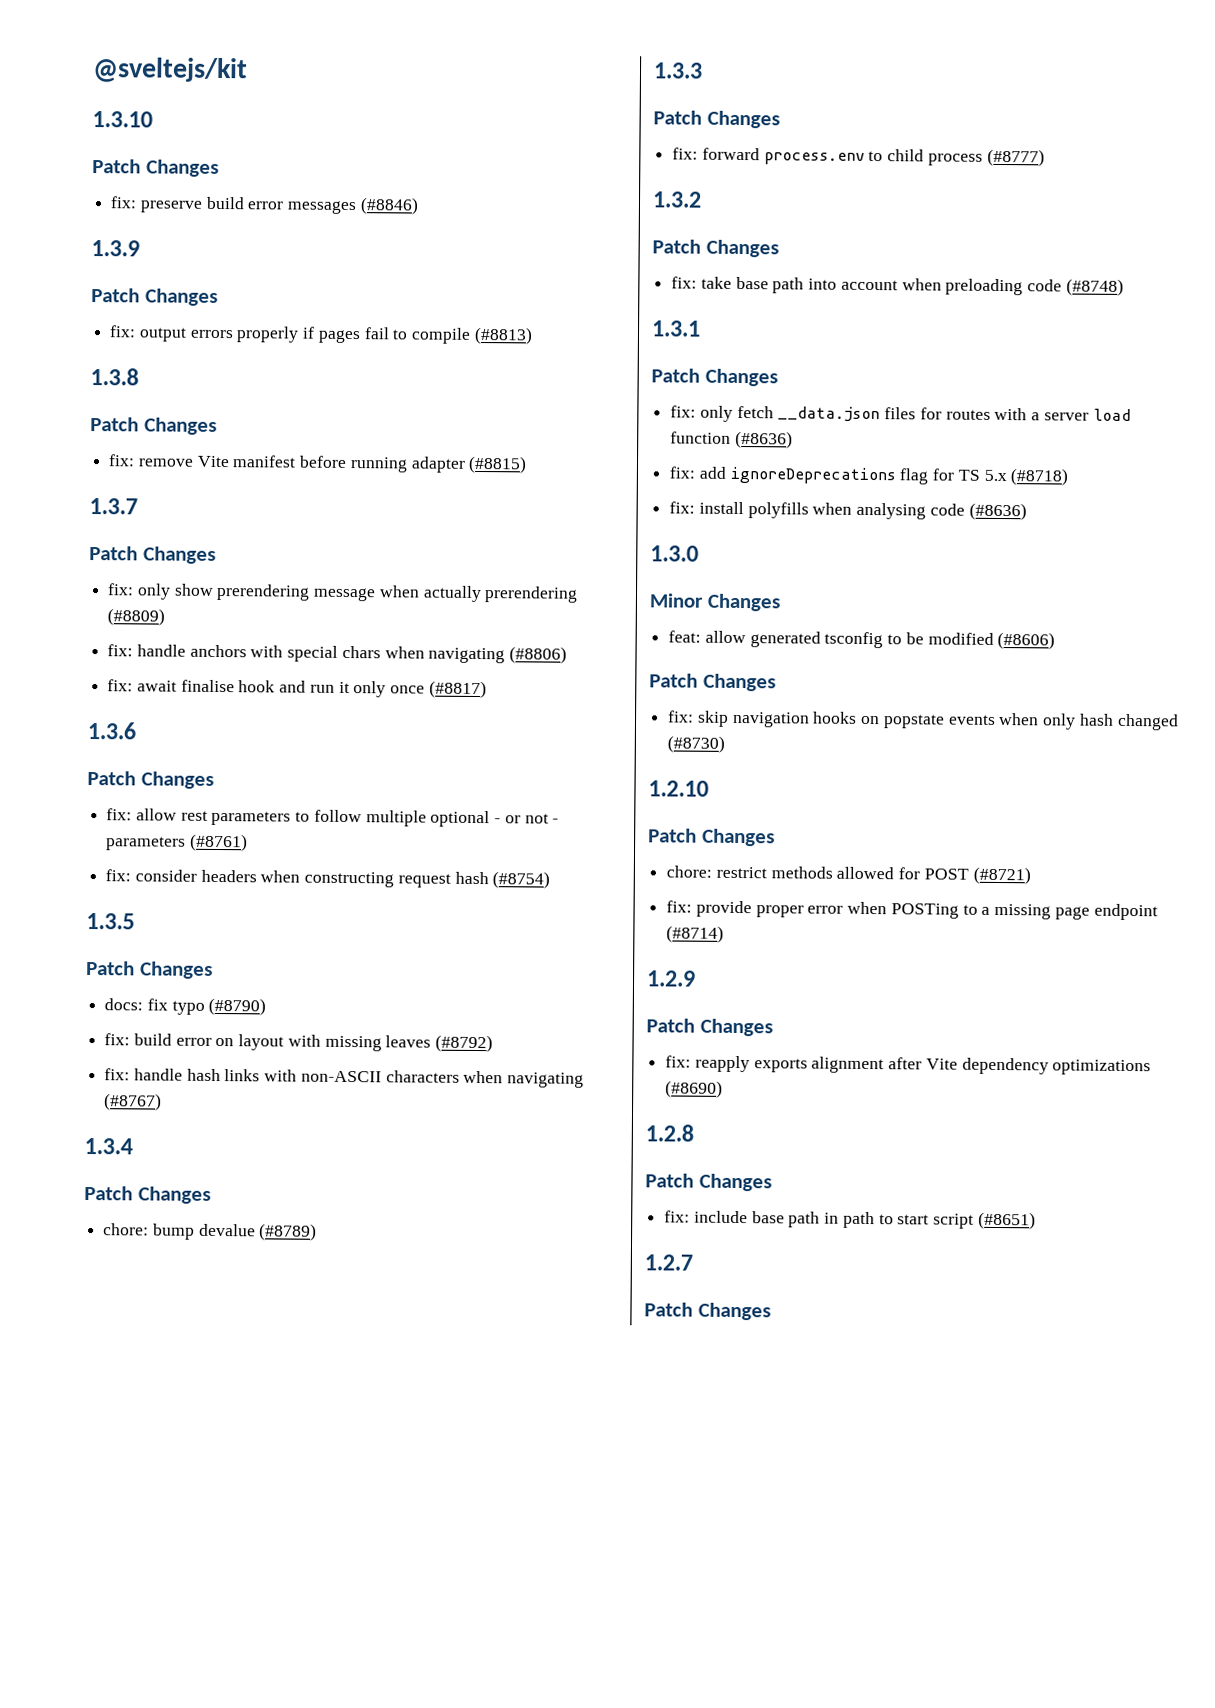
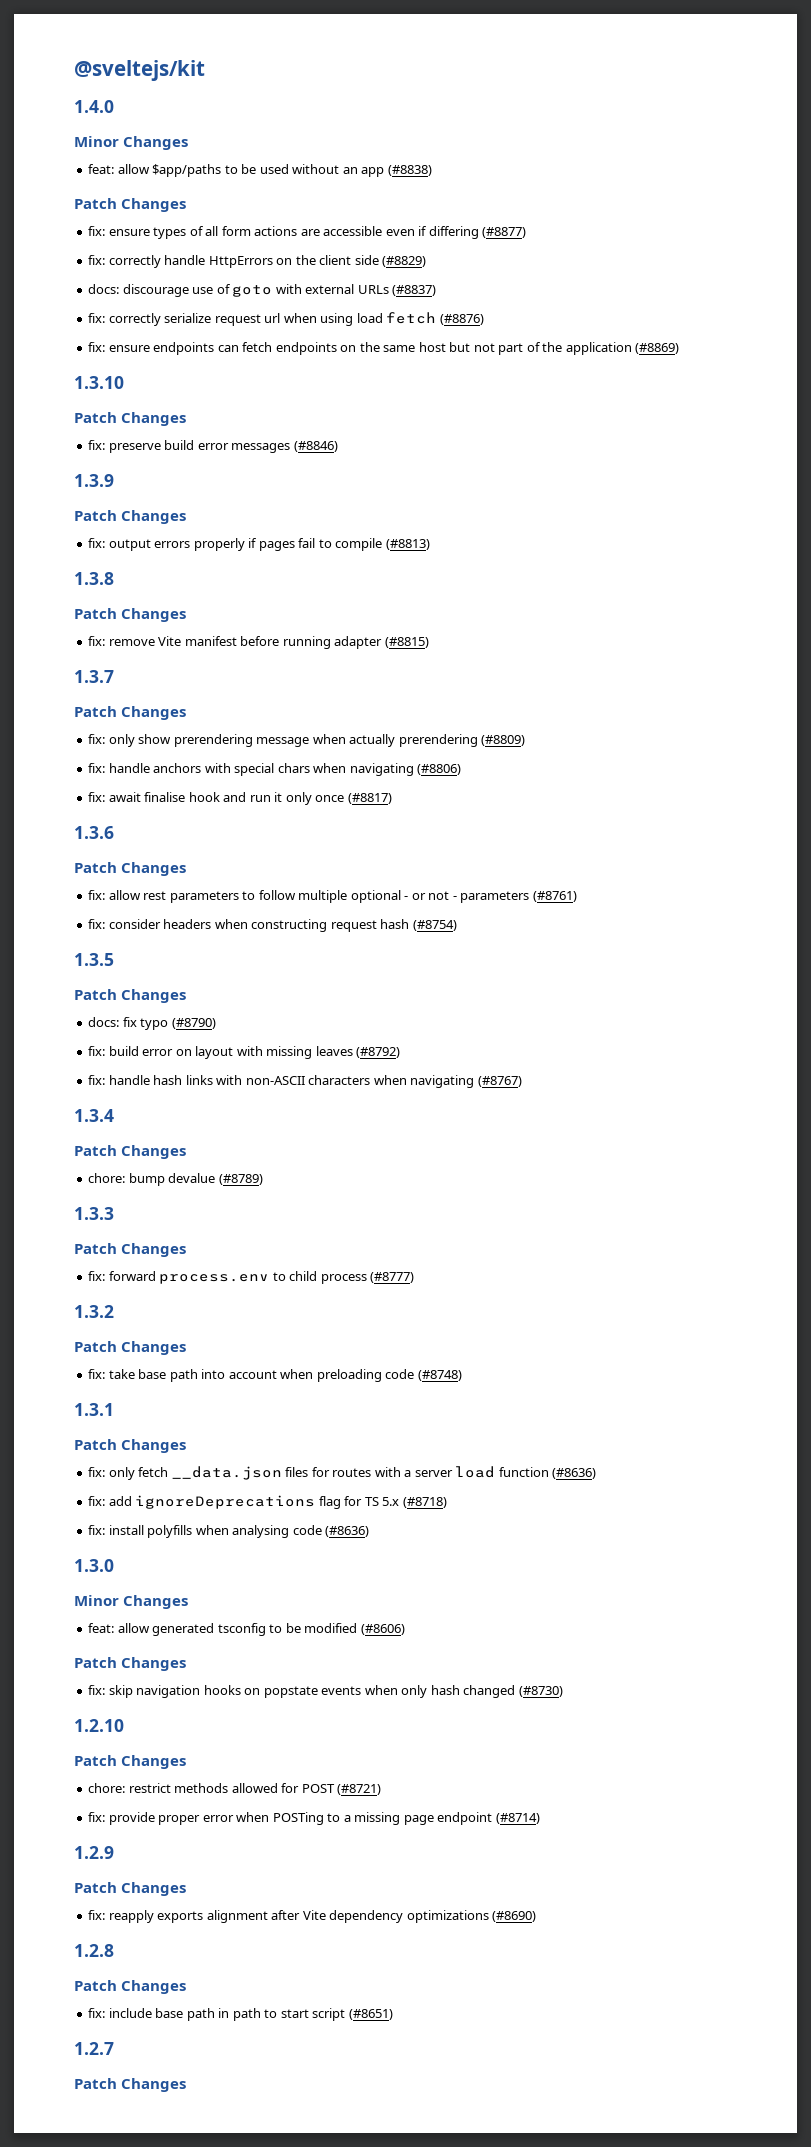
+ 1.4.0
+ Minor Changes
+ feat: allow $app/paths to be used without an app (#8838)
+ Patch Changes
+ fix: ensure types of all form actions are accessible even if differing (#8877)
+ fix: correctly handle HttpErrors on the client side (#8829)
+ docs: discourage use of goto with external URLs (#8837)
+ fix: correctly serialize request url when using load fetch (#8876)
+ fix: ensure endpoints can fetch endpoints on the same host but not part of the application (#8869)

